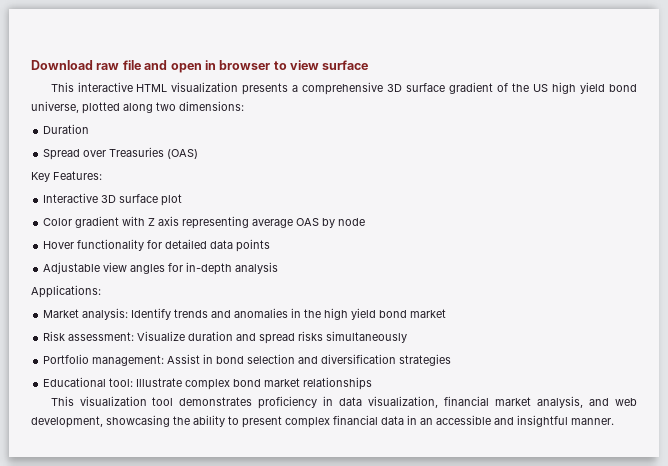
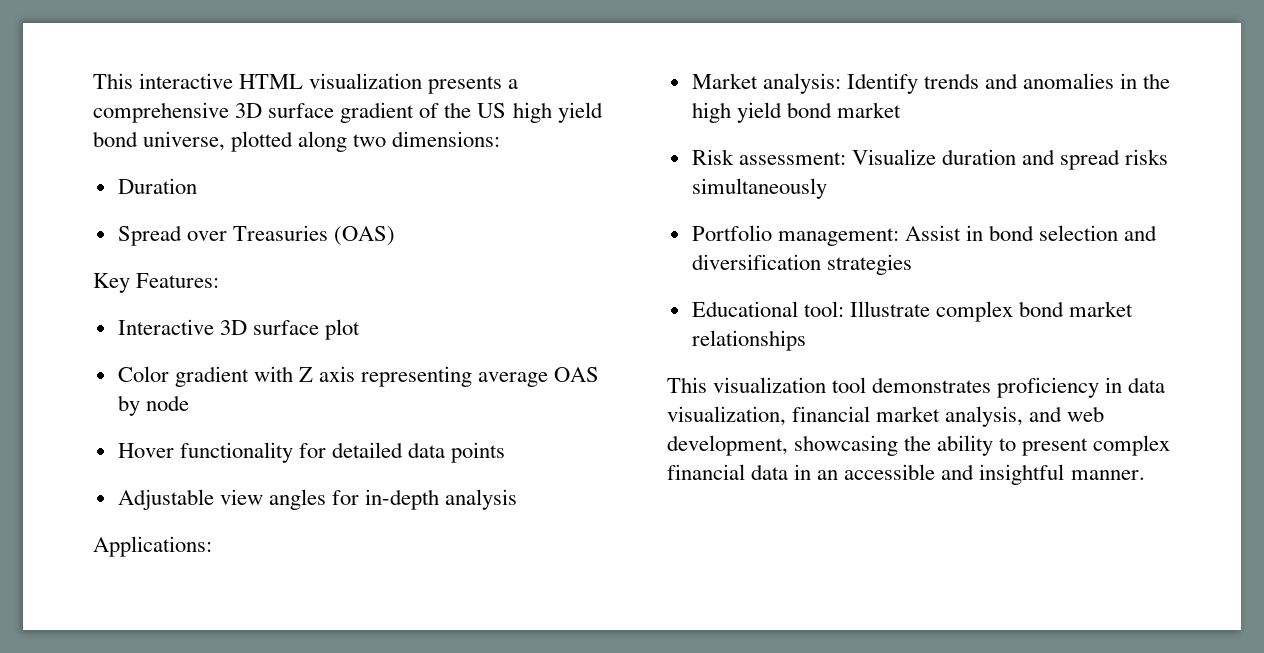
- Download raw file and open in browser to view surface

